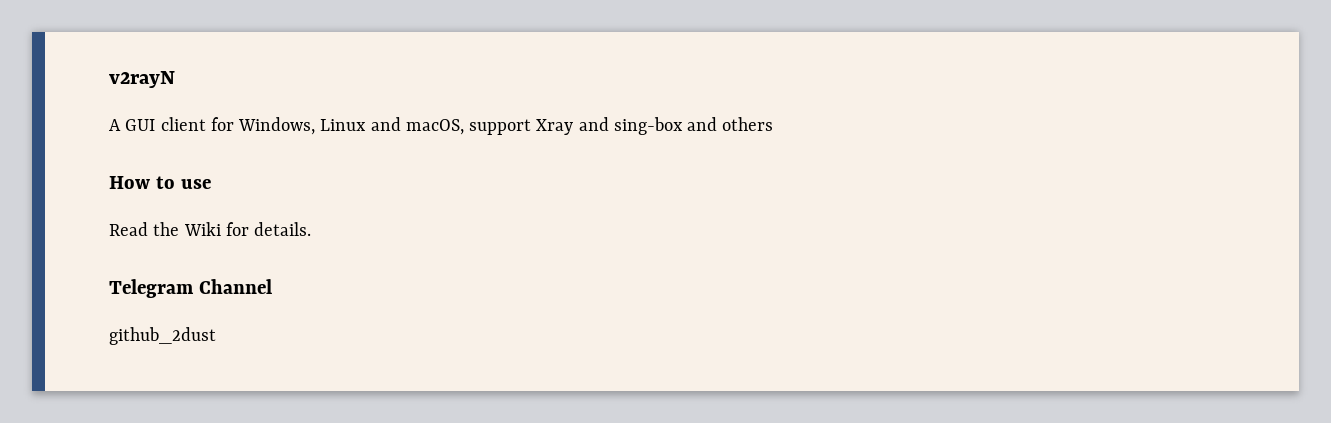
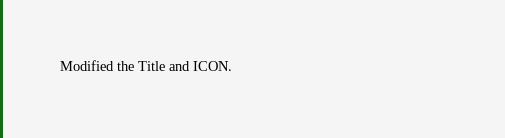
- v2rayN
- A GUI client for Windows, Linux and macOS, support Xray and sing-box and others
- How to use
- Read the Wiki for details.
- Telegram Channel
- github_2dust
+ Modified the Title and ICON.

